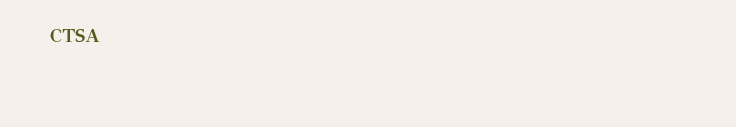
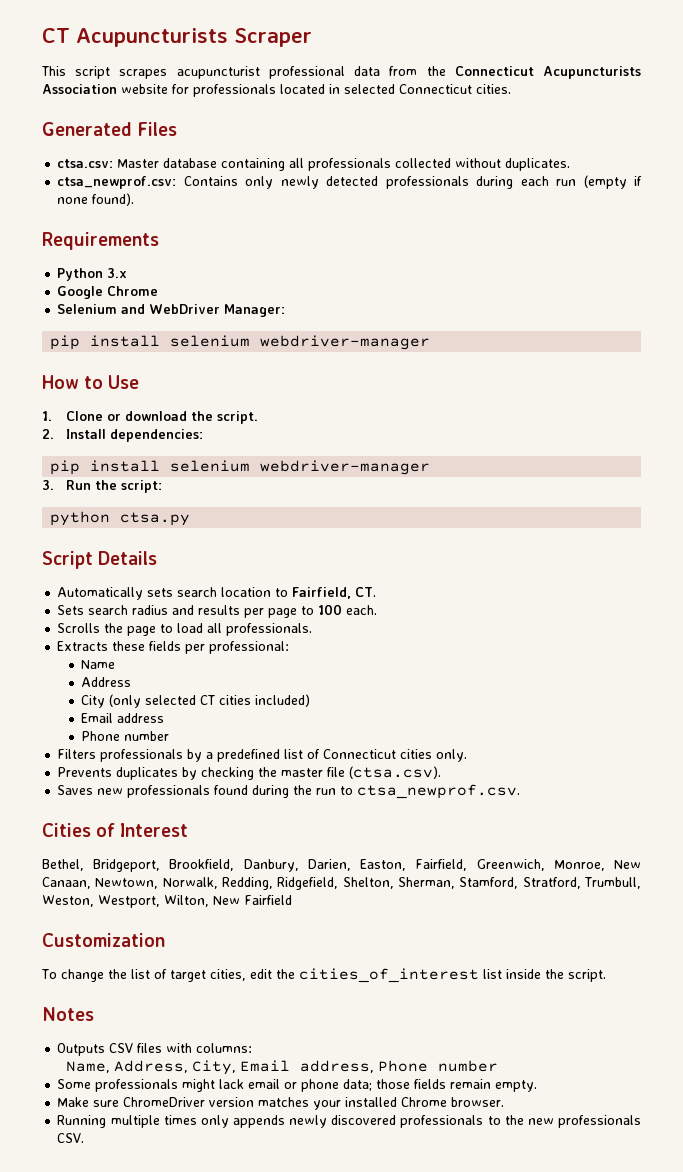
- CTSA
+ CT Acupuncturists Scraper
+ This script scrapes acupuncturist professional data from the Connecticut Acupuncturists Association website for professionals located in selected Connecticut cities.
+ Generated Files
+ ctsa.csv: Master database containing all professionals collected without duplicates.
+ ctsa_newprof.csv: Contains only newly detected professionals during each run (empty if none found).
+ Requirements
+ Python 3.x
+ Google Chrome
+ Selenium and WebDriver Manager:
+ pip install selenium webdriver-manager
+ How to Use
+ 1. Clone or download the script.
+ 2. Install dependencies:
+ pip install selenium webdriver-manager
+ 3. Run the script:
+ python ctsa.py
+ Script Details
+ Automatically sets search location to Fairfield, CT.
+ Sets search radius and results per page to 100 each.
+ Scrolls the page to load all professionals.
+ Extracts these fields per professional:
+ Name
+ Address
+ City (only selected CT cities included)
+ Email address
+ Phone number
+ Filters professionals by a predefined list of Connecticut cities only.
+ Prevents duplicates by checking the master file (ctsa.csv).
+ Saves new professionals found during the run to ctsa_newprof.csv.
+ Cities of Interest
+ Bethel, Bridgeport, Brookfield, Danbury, Darien, Easton, Fairfield, Greenwich, Monroe, New Canaan, Newtown, Norwalk, Redding, Ridgefield, Shelton, Sherman, Stamford, Stratford, Trumbull, Weston, Westport, Wilton, New Fairfield
+ Customization
+ To change the list of target cities, edit the cities_of_interest list inside the script.
+ Notes
+ Outputs CSV files with columns:
+ Name, Address, City, Email address, Phone number
+ Some professionals might lack email or phone data; those fields remain empty.
+ Make sure ChromeDriver version matches your installed Chrome browser.
+ Running multiple times only appends newly discovered professionals to the new professionals CSV.

